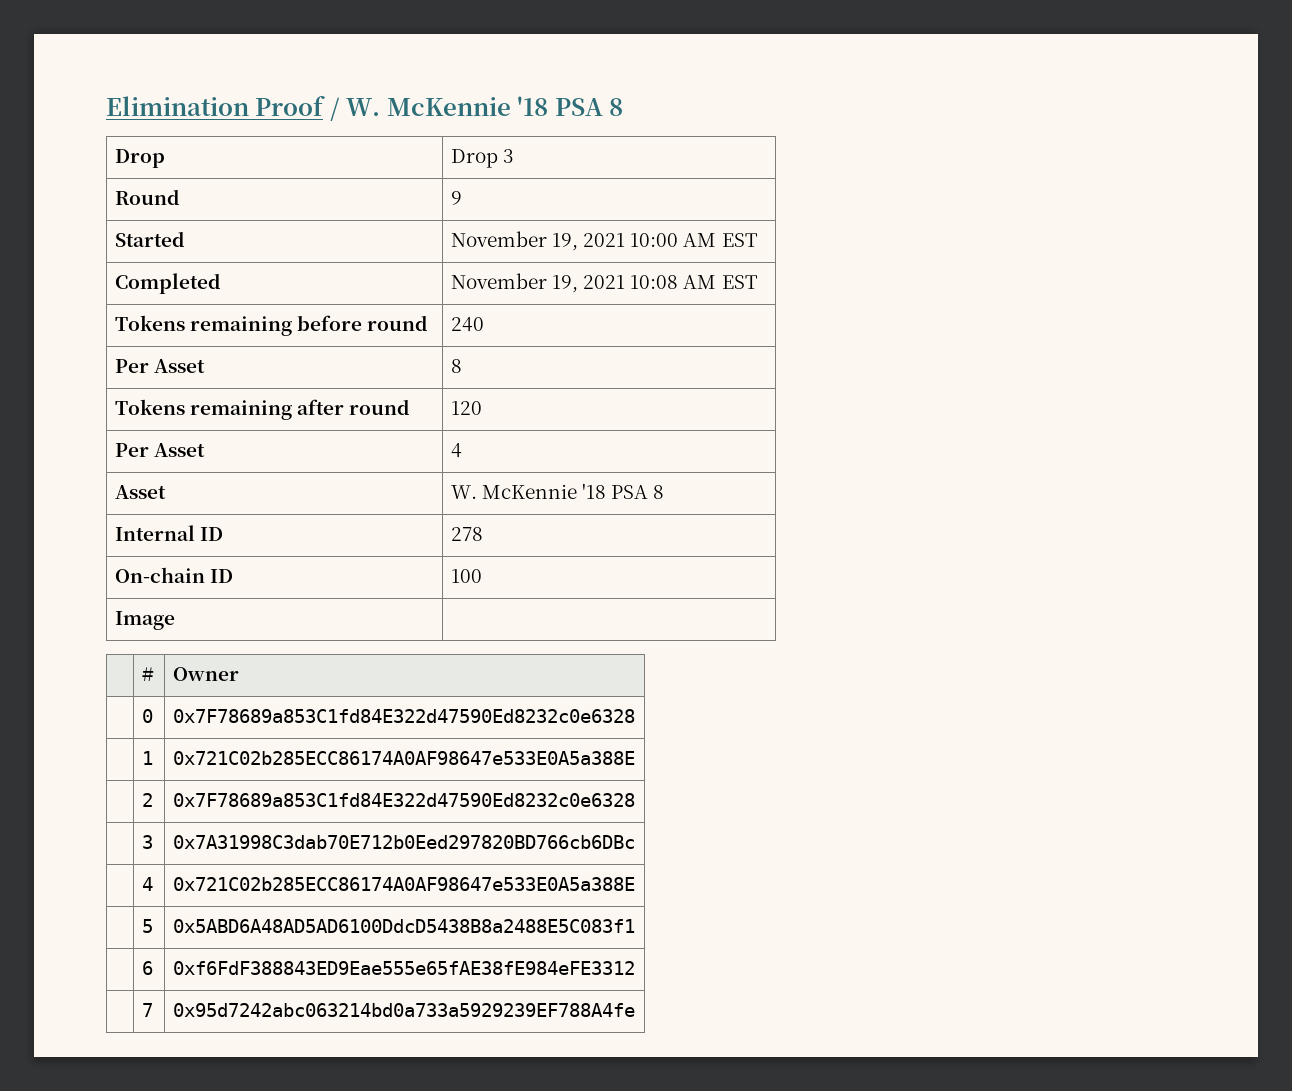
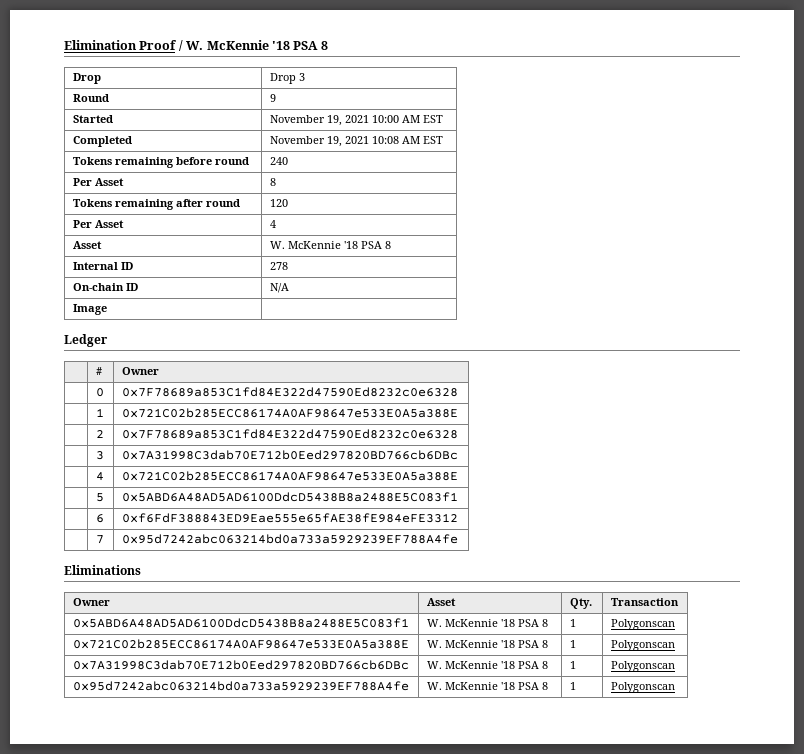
- On-chain ID | 100
+ On-chain ID | N/A
+ Ledger
+ Eliminations
+ Owner | Asset | Qty. | Transaction
+ 0x5ABD6A48AD5AD6100DdcD5438B8a2488E5C083f1 | W. McKennie '18 PSA 8 | 1 | Polygonscan
+ 0x721C02b285ECC86174A0AF98647e533E0A5a388E | W. McKennie '18 PSA 8 | 1 | Polygonscan
+ 0x7A31998C3dab70E712b0Eed297820BD766cb6DBc | W. McKennie '18 PSA 8 | 1 | Polygonscan
+ 0x95d7242abc063214bd0a733a5929239EF788A4fe | W. McKennie '18 PSA 8 | 1 | Polygonscan

